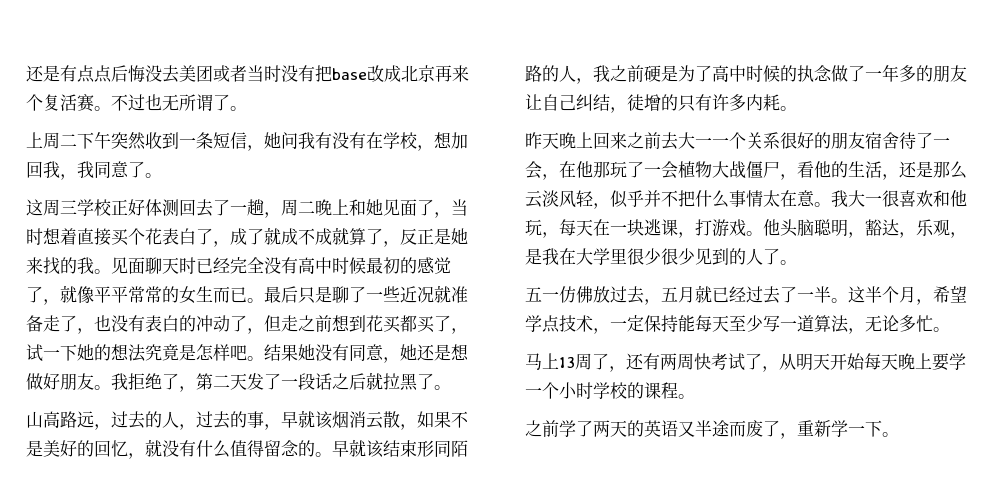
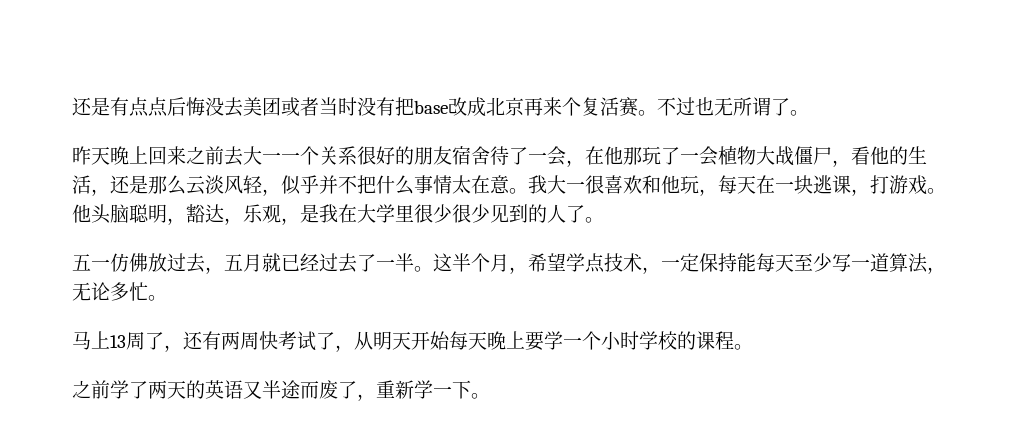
- 上周二下午突然收到一条短信，她问我有没有在学校，想加回我，我同意了。
- 这周三学校正好体测回去了一趟，周二晚上和她见面了，当时想着直接买个花表白了，成了就成不成就算了，反正是她来找的我。见面聊天时已经完全没有高中时候最初的感觉了，就像平平常常的女生而已。最后只是聊了一些近况就准备走了，也没有表白的冲动了，但走之前想到花买都买了，试一下她的想法究竟是怎样吧。结果她没有同意，她还是想做好朋友。我拒绝了，第二天发了一段话之后就拉黑了。
- 山高路远，过去的人，过去的事，早就该烟消云散，如果不是美好的回忆，就没有什么值得留念的。早就该结束形同陌路的人，我之前硬是为了高中时候的执念做了一年多的朋友让自己纠结，徒增的只有许多内耗。

